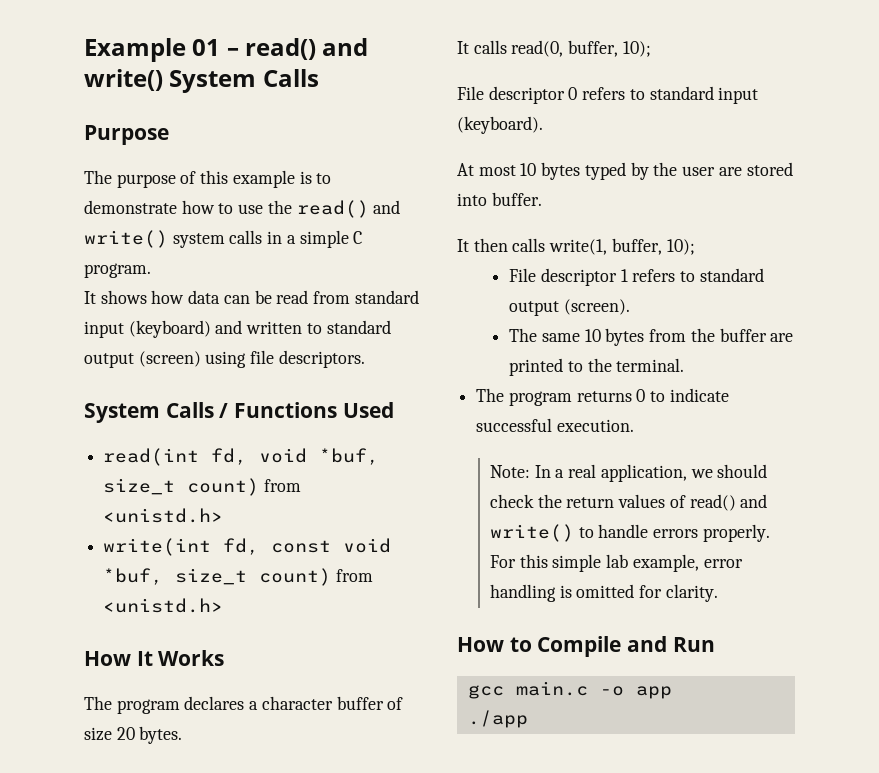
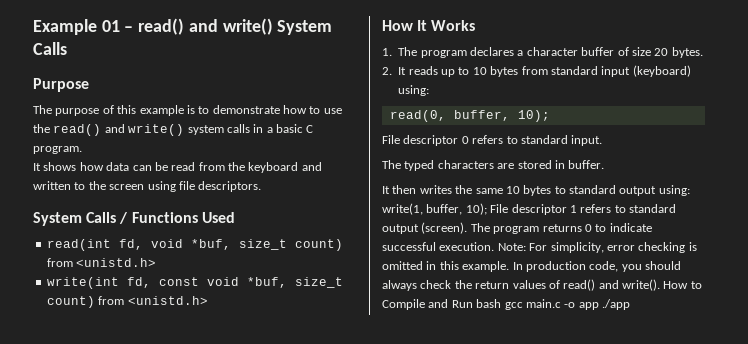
- The purpose of this example is to demonstrate how to use the read() and write() system calls in a simple C program.
+ The purpose of this example is to demonstrate how to use the read() and write() system calls in a basic C program.
- It shows how data can be read from standard input (keyboard) and written to standard output (screen) using file descriptors.
+ It shows how data can be read from the keyboard and written to the screen using file descriptors.
- The program declares a character buffer of size 20 bytes.
+ 1. The program declares a character buffer of size 20 bytes.
- It calls read(0, buffer, 10);
+ 2. It reads up to 10 bytes from standard input (keyboard) using:
+ read(0, buffer, 10);
- File descriptor 0 refers to standard input (keyboard).
- At most 10 bytes typed by the user are stored into buffer.
+ File descriptor 0 refers to standard input.
+ The typed characters are stored in buffer.
- It then calls write(1, buffer, 10);
- File descriptor 1 refers to standard output (screen).
- The same 10 bytes from the buffer are printed to the terminal.
- The program returns 0 to indicate successful execution.
- Note: In a real application, we should check the return values of read() and write() to handle errors properly. For this simple lab example, error handling is omitted for clarity.
- How to Compile and Run
- gcc main.c -o app
- ./app
+ It then writes the same 10 bytes to standard output using: write(1, buffer, 10); File descriptor 1 refers to standard output (screen). The program returns 0 to indicate successful execution. Note: For simplicity, error checking is omitted in this example. In production code, you should always check the return values of read() and write(). How to Compile and Run bash gcc main.c -o app ./app

